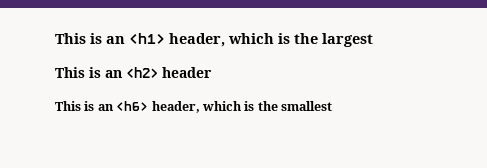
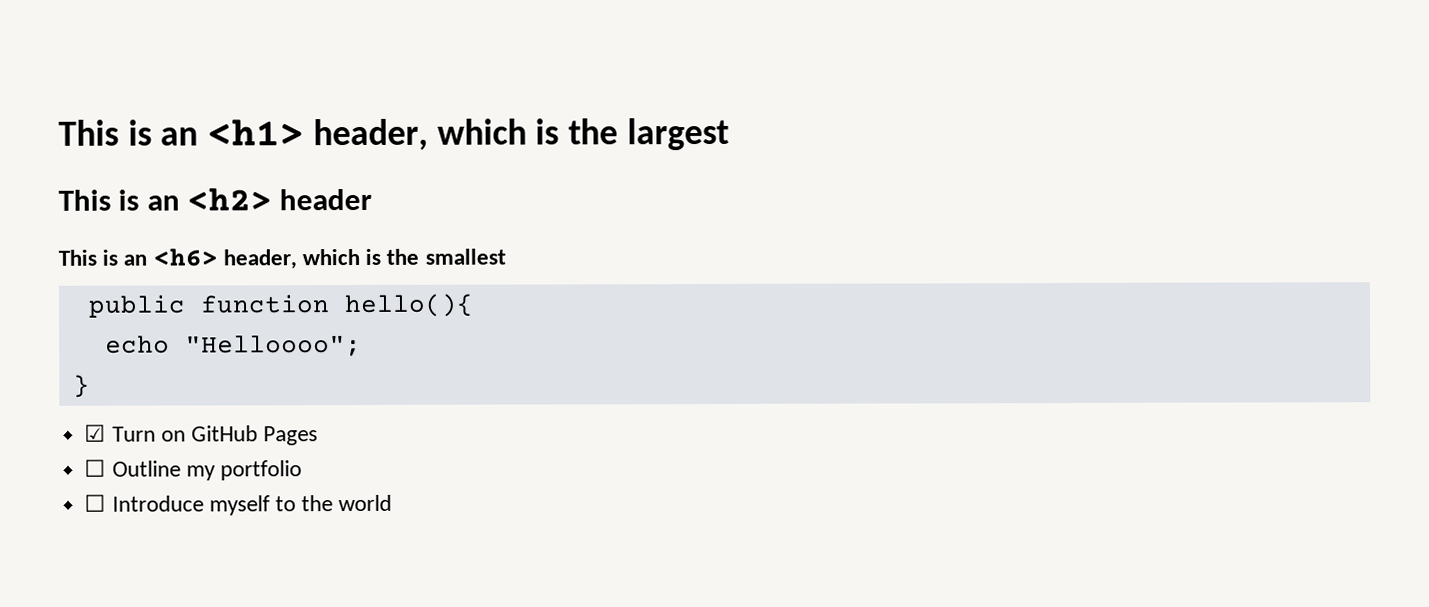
+ public function hello(){
+ echo "Helloooo";
+ }
+ ☑ Turn on GitHub Pages
+ ☐ Outline my portfolio
+ ☐ Introduce myself to the world

